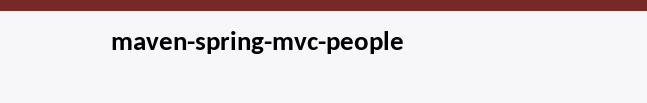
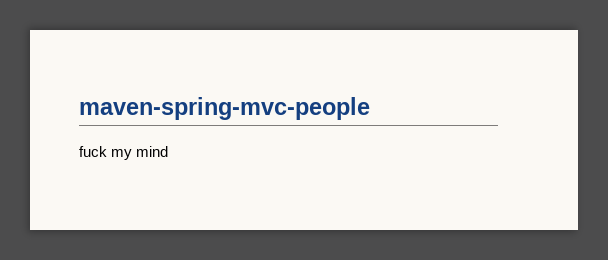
+ fuck my mind

